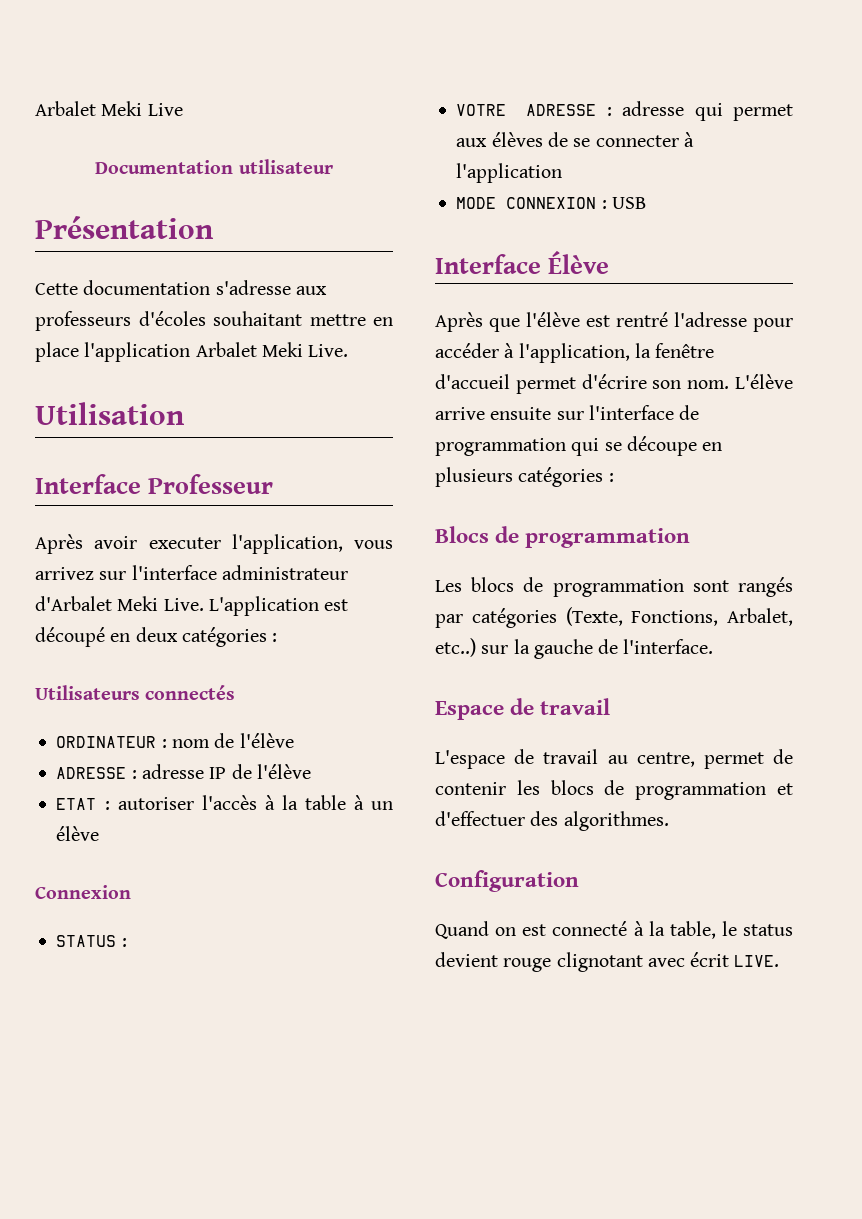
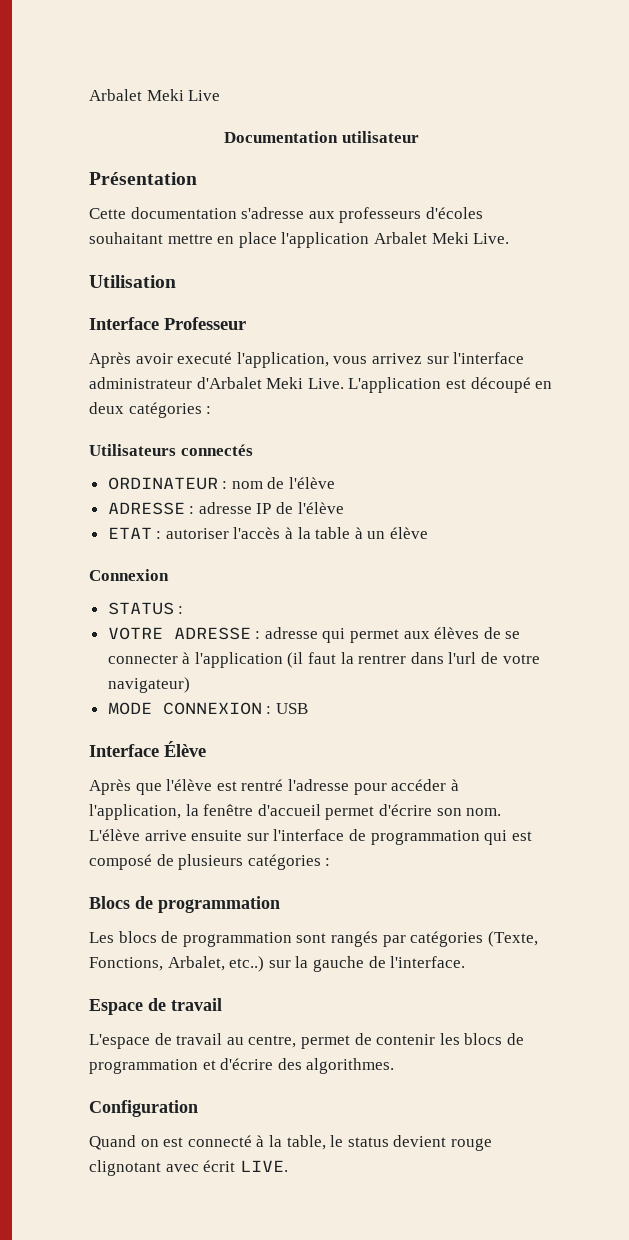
- Après avoir executer l'application, vous arrivez sur l'interface administrateur d'Arbalet Meki Live.
+ Après avoir executé l'application, vous arrivez sur l'interface administrateur d'Arbalet Meki Live.
- VOTRE ADRESSE : adresse qui permet aux élèves de se connecter à l'application
+ VOTRE ADRESSE : adresse qui permet aux élèves de se connecter à l'application (il faut la rentrer dans l'url de votre navigateur)
- L'élève arrive ensuite sur l'interface de programmation qui se découpe en plusieurs catégories :
+ L'élève arrive ensuite sur l'interface de programmation qui est composé de plusieurs catégories :
- L'espace de travail au centre, permet de contenir les blocs de programmation et d'effectuer des algorithmes.
+ L'espace de travail au centre, permet de contenir les blocs de programmation et d'écrire des algorithmes.

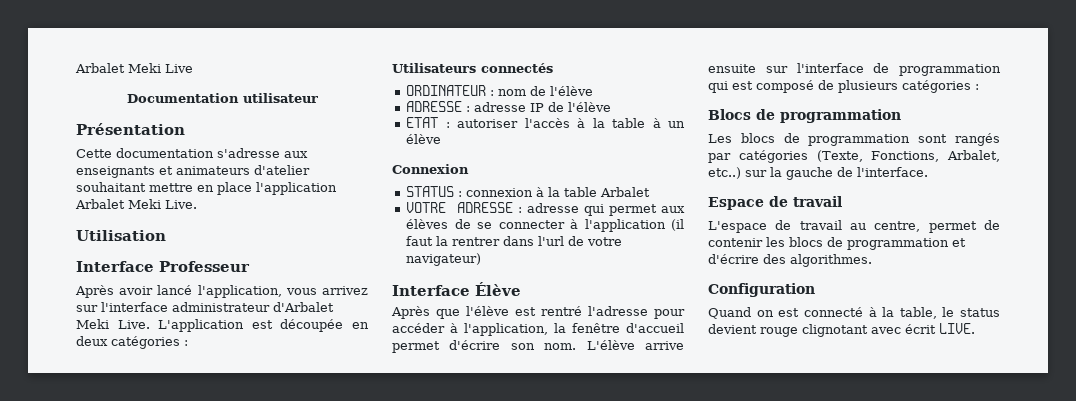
- Cette documentation s'adresse aux professeurs d'écoles souhaitant mettre en place l'application Arbalet Meki Live.
+ Cette documentation s'adresse aux enseignants et animateurs d'atelier souhaitant mettre en place l'application Arbalet Meki Live.
- Après avoir executé l'application, vous arrivez sur l'interface administrateur d'Arbalet Meki Live.
+ Après avoir lancé l'application, vous arrivez sur l'interface administrateur d'Arbalet Meki Live.
- L'application est découpé en deux catégories :
+ L'application est découpée en deux catégories :
- STATUS :
+ STATUS : connexion à la table Arbalet
- MODE CONNEXION : USB

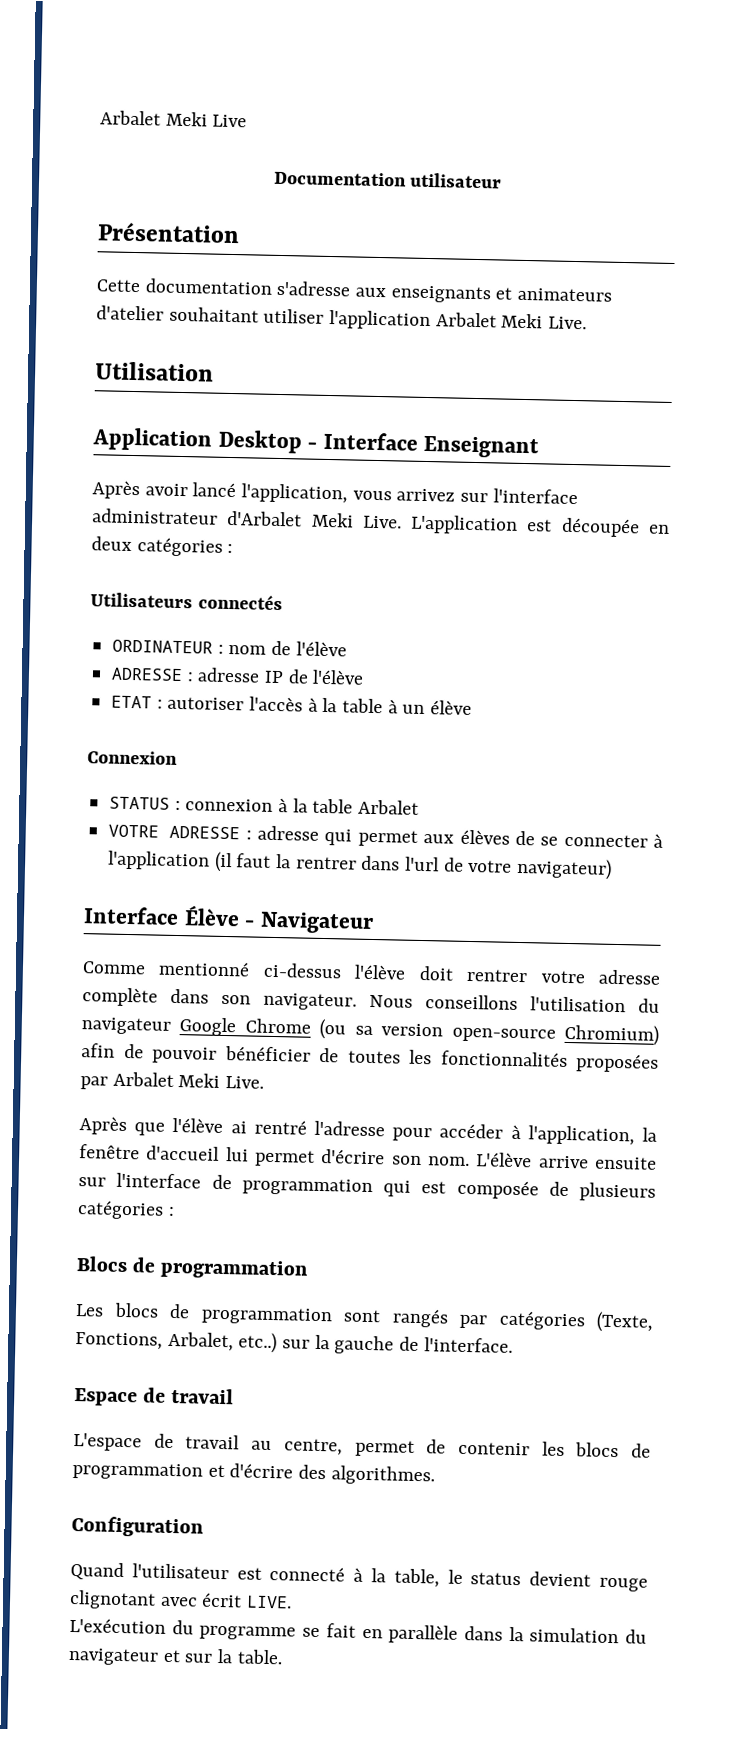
- Cette documentation s'adresse aux enseignants et animateurs d'atelier souhaitant mettre en place l'application Arbalet Meki Live.
+ Cette documentation s'adresse aux enseignants et animateurs d'atelier souhaitant utiliser l'application Arbalet Meki Live.
- Interface Professeur
+ Application Desktop - Interface Enseignant
- Interface Élève
+ Interface Élève - Navigateur
+ Comme mentionné ci-dessus l'élève doit rentrer votre adresse complète dans son navigateur. Nous conseillons l'utilisation du navigateur Google Chrome (ou sa version open-source Chromium) afin de pouvoir bénéficier de toutes les fonctionnalités proposées par Arbalet Meki Live.
- Après que l'élève est rentré l'adresse pour accéder à l'application, la fenêtre d'accueil permet d'écrire son nom.
+ Après que l'élève ai rentré l'adresse pour accéder à l'application, la fenêtre d'accueil lui permet d'écrire son nom.
- L'élève arrive ensuite sur l'interface de programmation qui est composé de plusieurs catégories :
+ L'élève arrive ensuite sur l'interface de programmation qui est composée de plusieurs catégories :
- Quand on est connecté à la table, le status devient rouge clignotant avec écrit LIVE.
+ Quand l'utilisateur est connecté à la table, le status devient rouge clignotant avec écrit LIVE.
+ L'exécution du programme se fait en parallèle dans la simulation du navigateur et sur la table.

